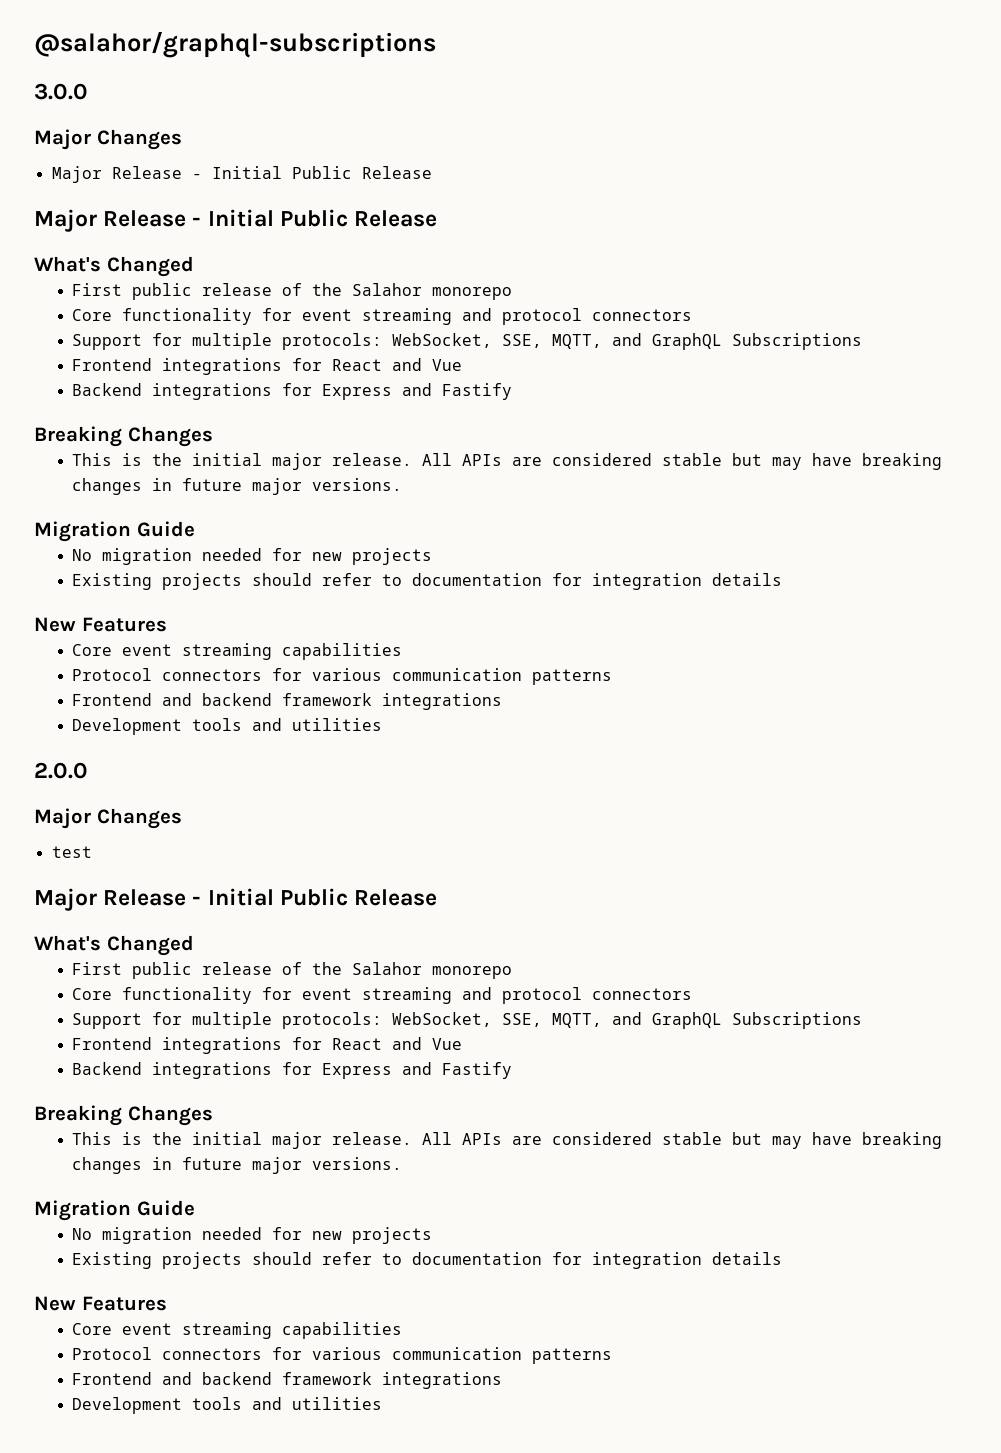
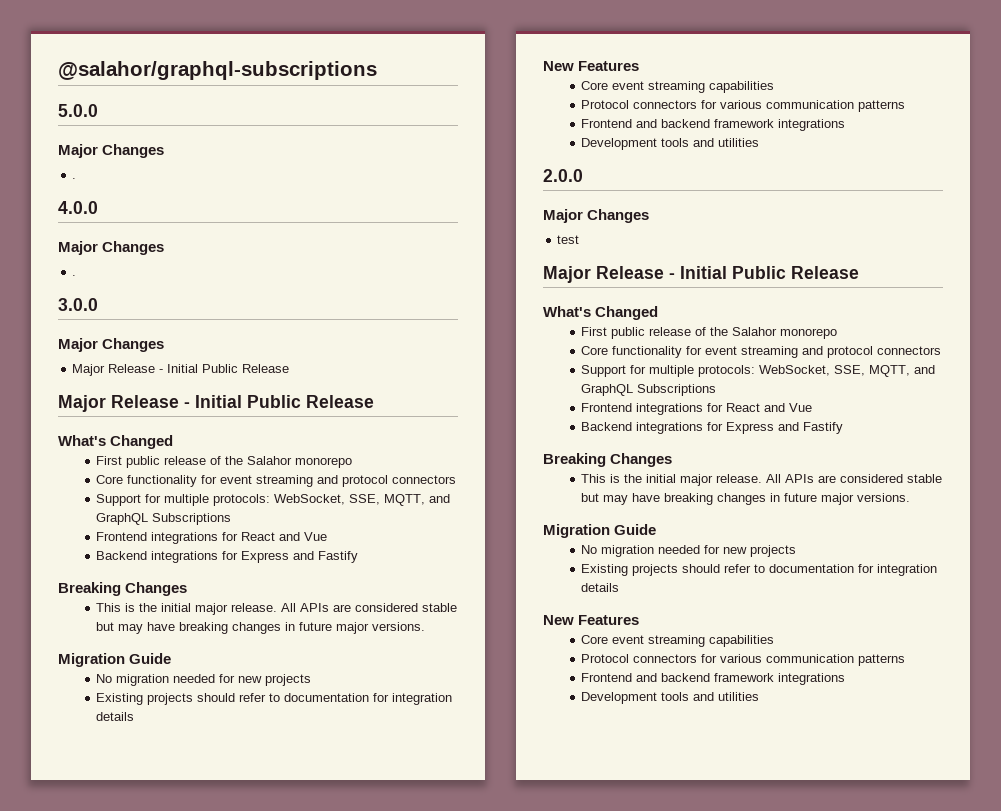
+ 5.0.0
+ Major Changes
+ .
+ 4.0.0
+ Major Changes
+ .

